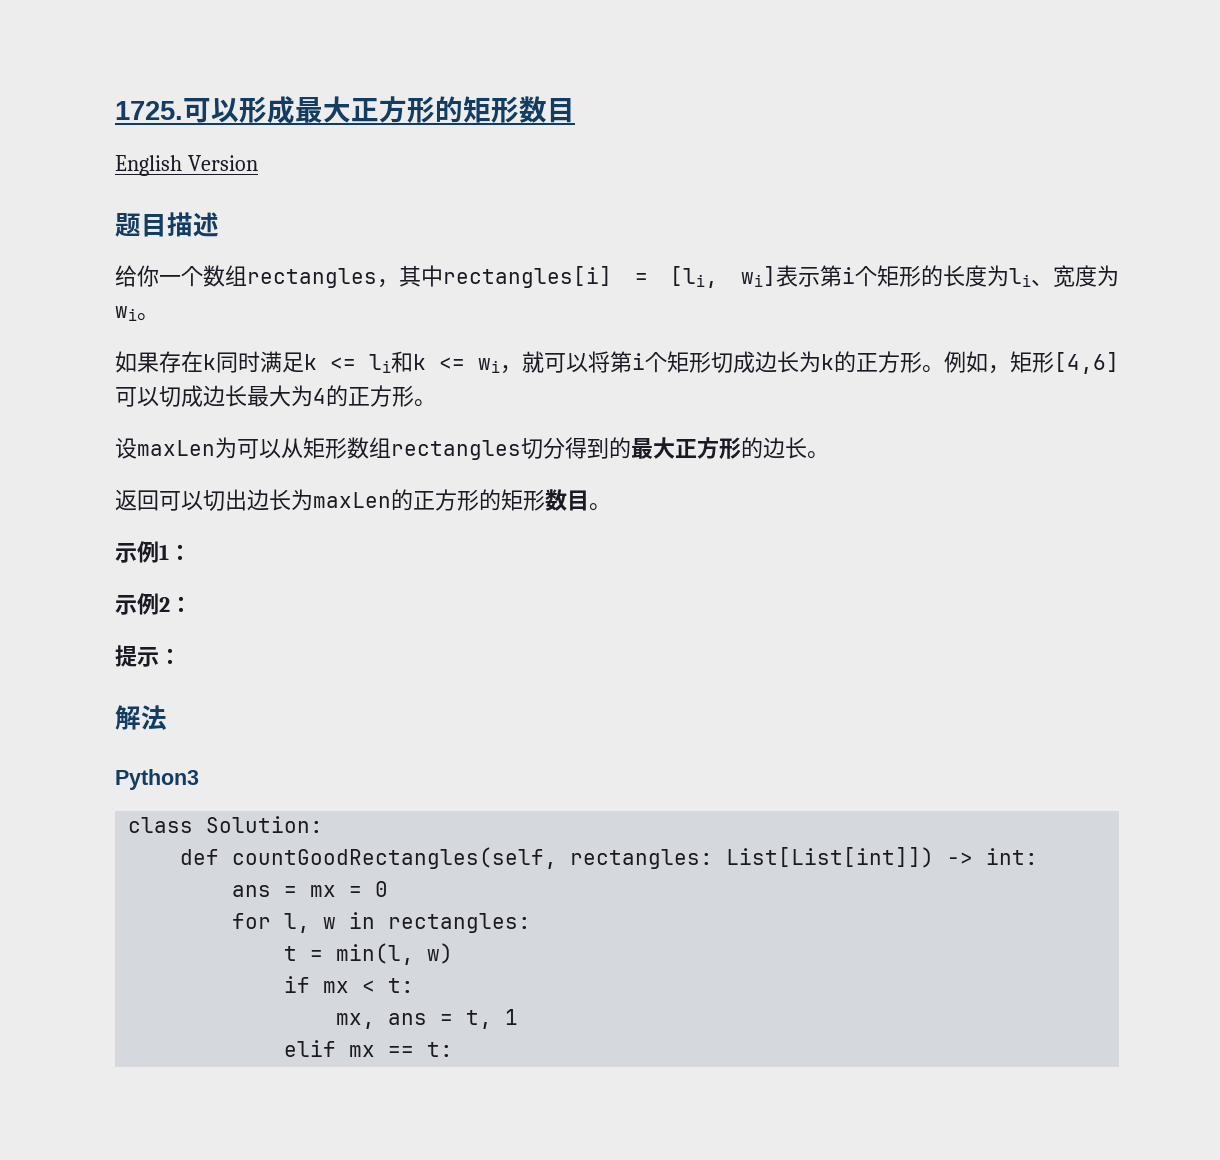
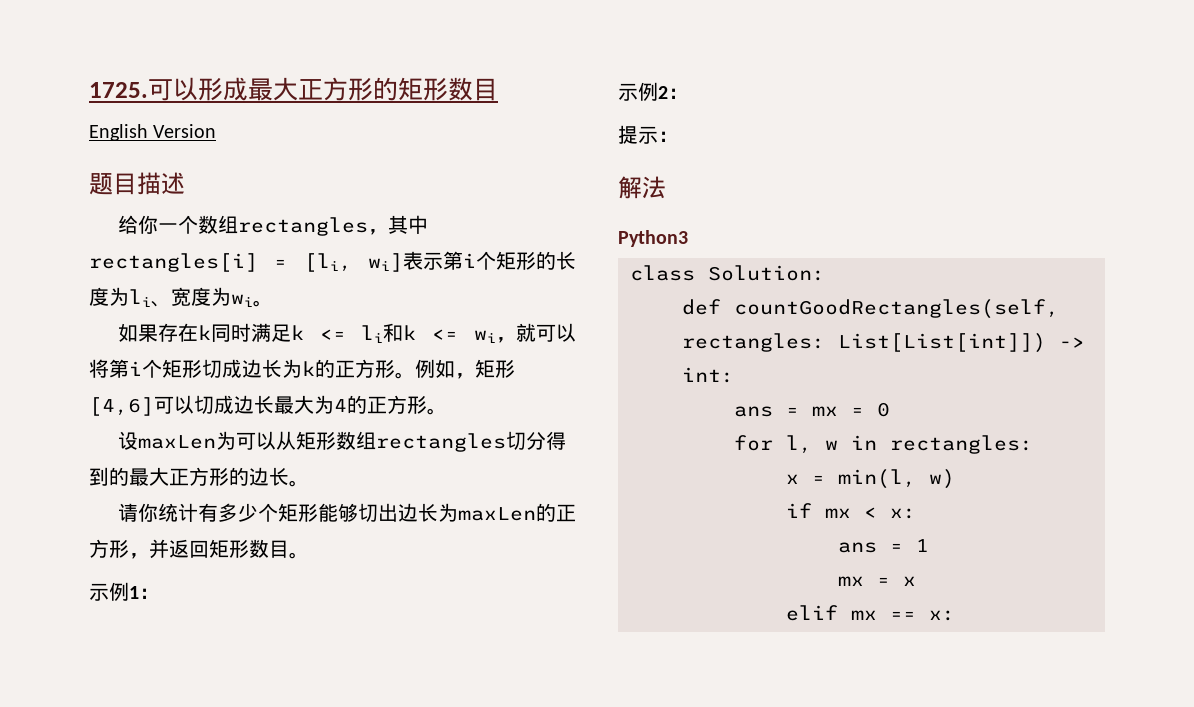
- 返回可以切出边长为maxLen的正方形的矩形数目。
+ 请你统计有多少个矩形能够切出边长为maxLen的正方形，并返回矩形数目。
- t = min(l, w)
+ x = min(l, w)
- if mx < t:
- mx, ans = t, 1
+ if mx < x:
+ ans = 1
+ mx = x
- elif mx == t:
+ elif mx == x:

